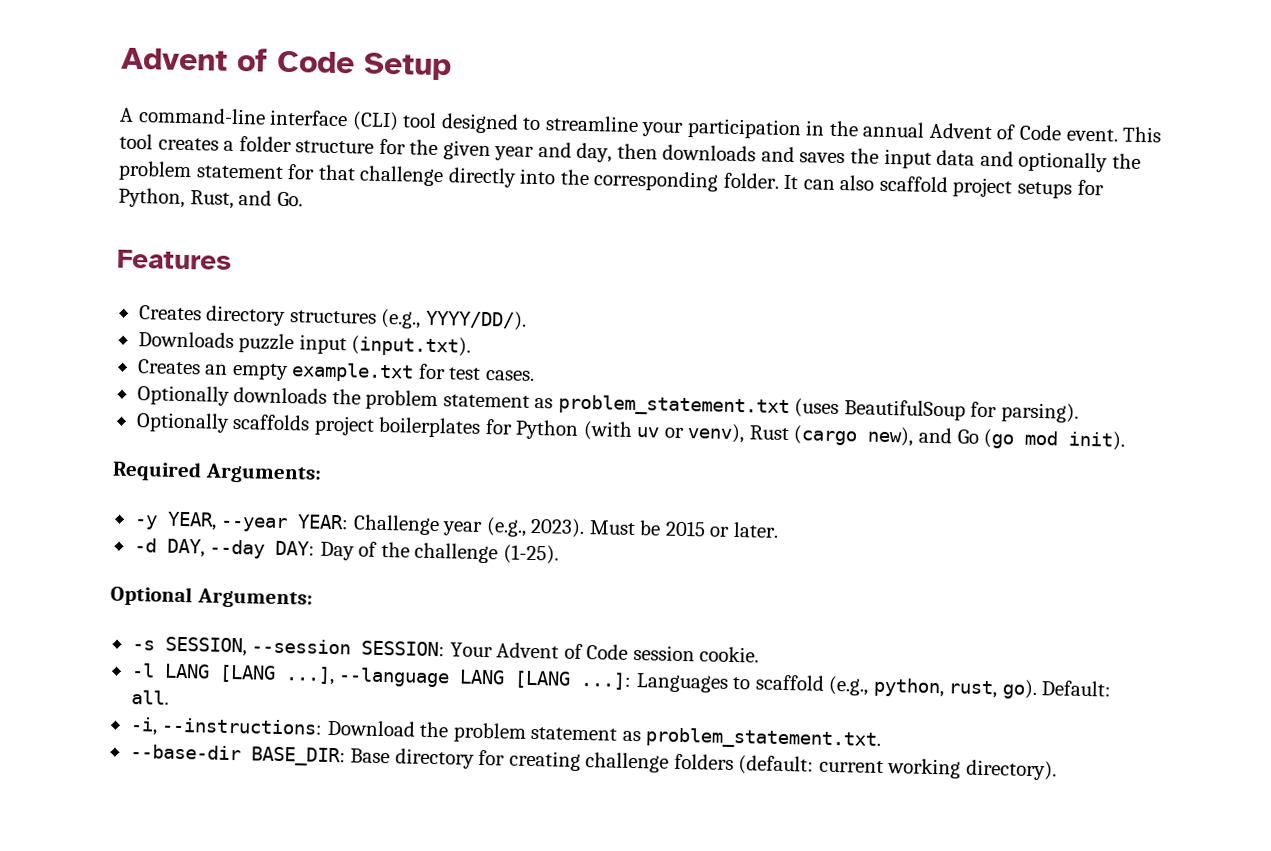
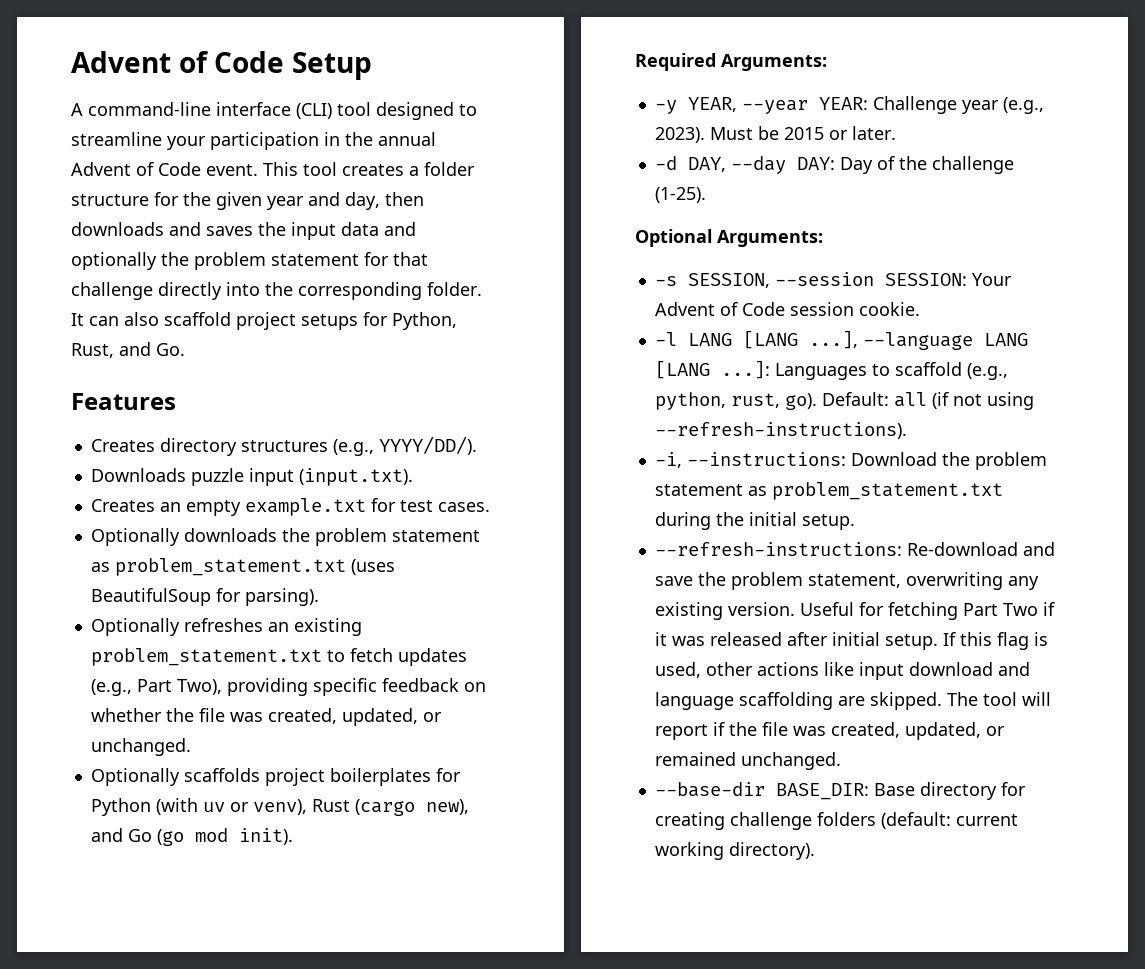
+ Optionally refreshes an existing problem_statement.txt to fetch updates (e.g., Part Two), providing specific feedback on whether the file was created, updated, or unchanged.
- Default: all.
+ Default: all (if not using --refresh-instructions).
- -i, --instructions: Download the problem statement as problem_statement.txt.
+ -i, --instructions: Download the problem statement as problem_statement.txt during the initial setup.
+ --refresh-instructions: Re-download and save the problem statement, overwriting any existing version. Useful for fetching Part Two if it was released after initial setup. If this flag is used, other actions like input download and language scaffolding are skipped. The tool will report if the file was created, updated, or remained unchanged.

